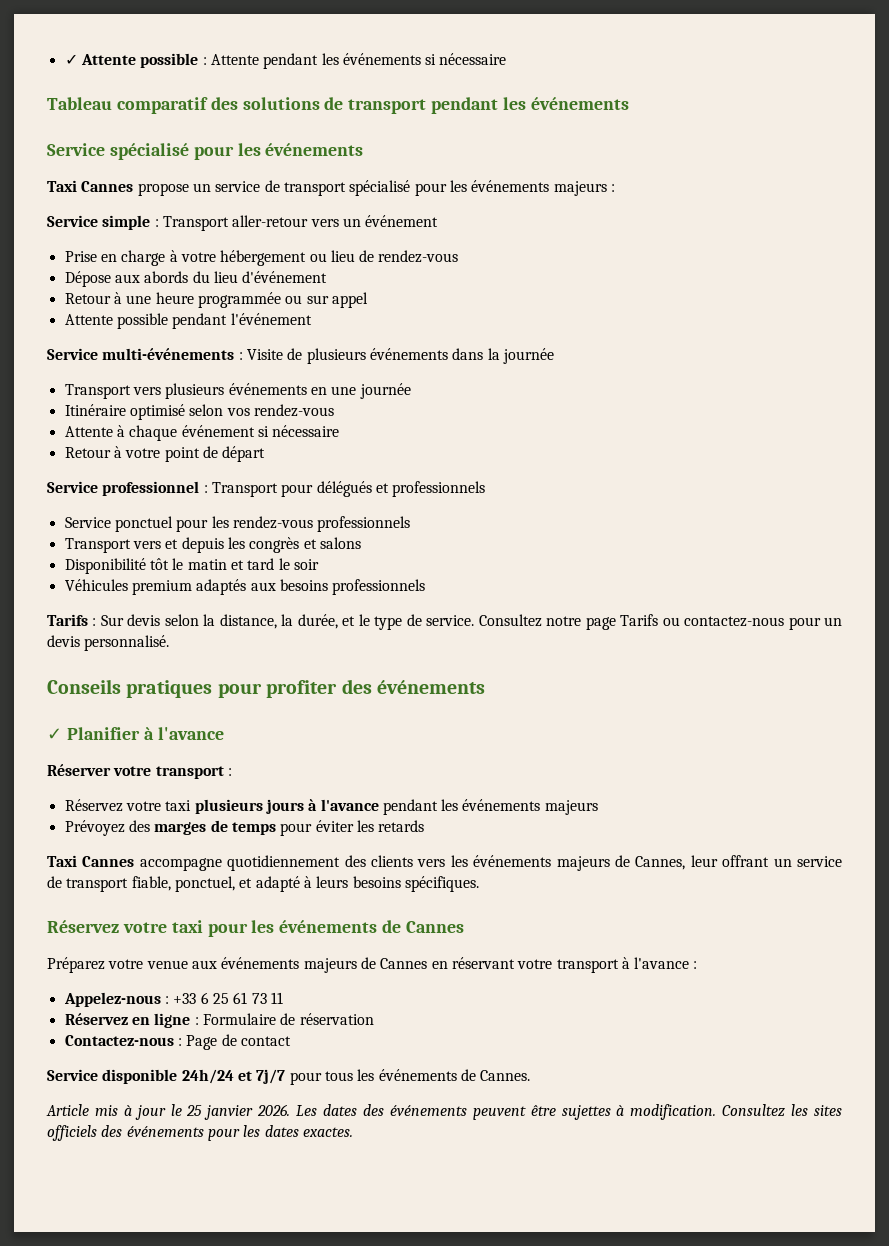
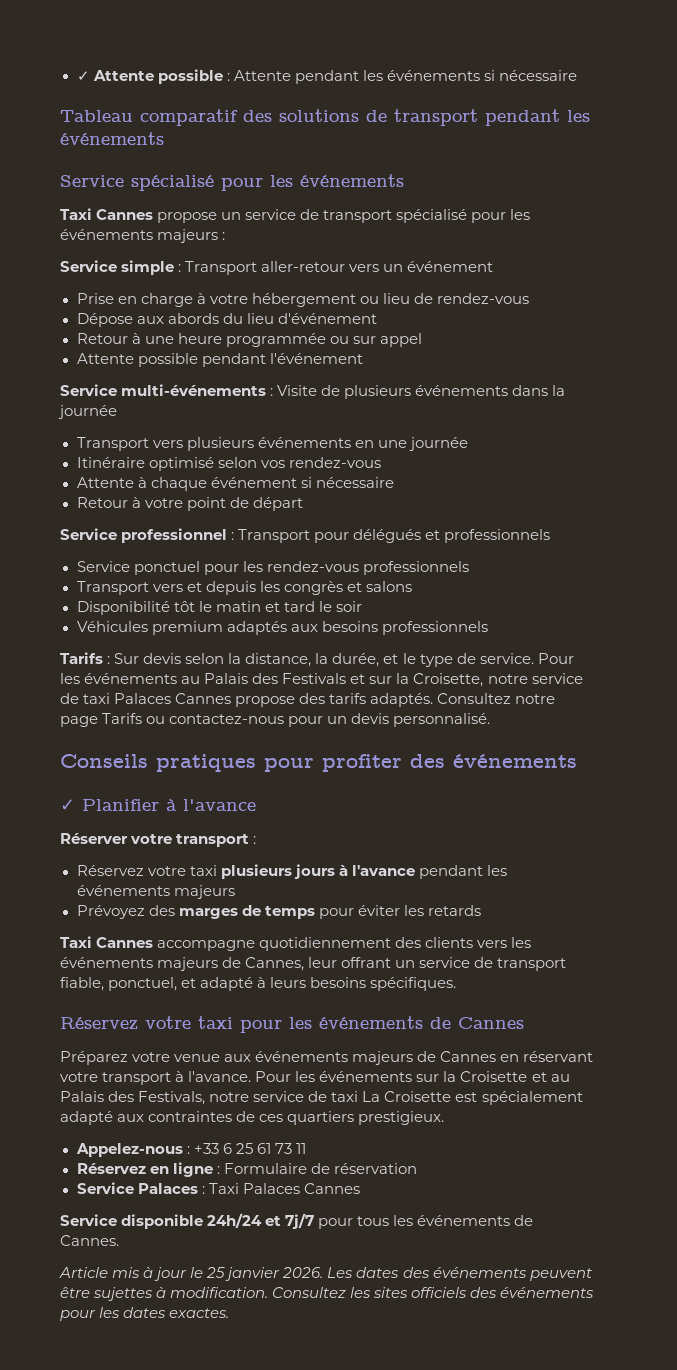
+ Pour les événements au Palais des Festivals et sur la Croisette, notre service de taxi Palaces Cannes propose des tarifs adaptés.
- Préparez votre venue aux événements majeurs de Cannes en réservant votre transport à l'avance :
+ Préparez votre venue aux événements majeurs de Cannes en réservant votre transport à l'avance. Pour les événements sur la Croisette et au Palais des Festivals, notre service de taxi La Croisette est spécialement adapté aux contraintes de ces quartiers prestigieux.
- Contactez-nous : Page de contact
+ Service Palaces : Taxi Palaces Cannes

